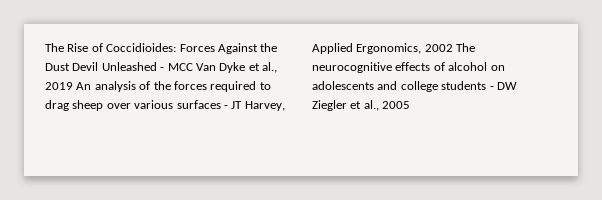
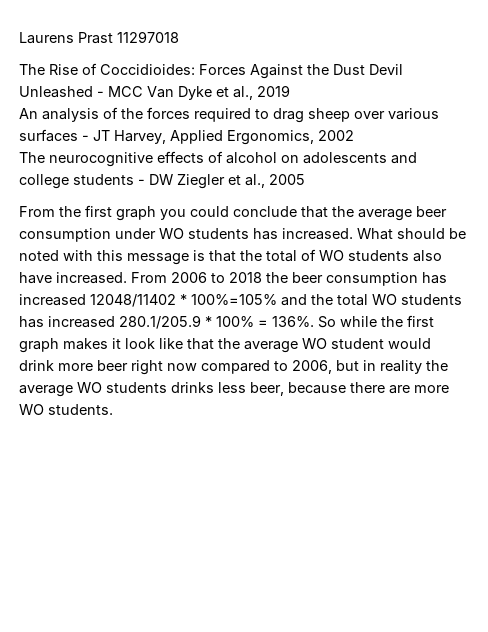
+ Laurens Prast 11297018
- The Rise of Coccidioides: Forces Against the Dust Devil Unleashed - MCC Van Dyke et al., 2019 An analysis of the forces required to drag sheep over various surfaces - JT Harvey, Applied Ergonomics, 2002 The neurocognitive effects of alcohol on adolescents and college students - DW Ziegler et al., 2005
+ The Rise of Coccidioides: Forces Against the Dust Devil Unleashed - MCC Van Dyke et al., 2019
+ An analysis of the forces required to drag sheep over various surfaces - JT Harvey, Applied Ergonomics, 2002
+ The neurocognitive effects of alcohol on adolescents and college students - DW Ziegler et al., 2005
+ From the first graph you could conclude that the average beer consumption under WO students has increased. What should be noted with this message is that the total of WO students also have increased. From 2006 to 2018 the beer consumption has increased 12048/11402 * 100%=105% and the total WO students has increased 280.1/205.9 * 100% = 136%. So while the first graph makes it look like that the average WO student would drink more beer right now compared to 2006, but in reality the average WO students drinks less beer, because there are more WO students.

